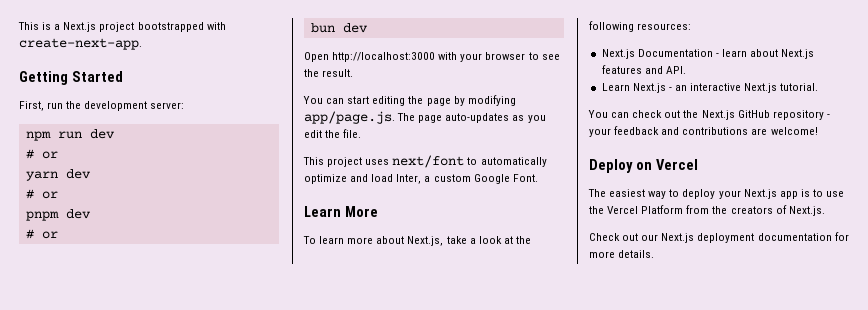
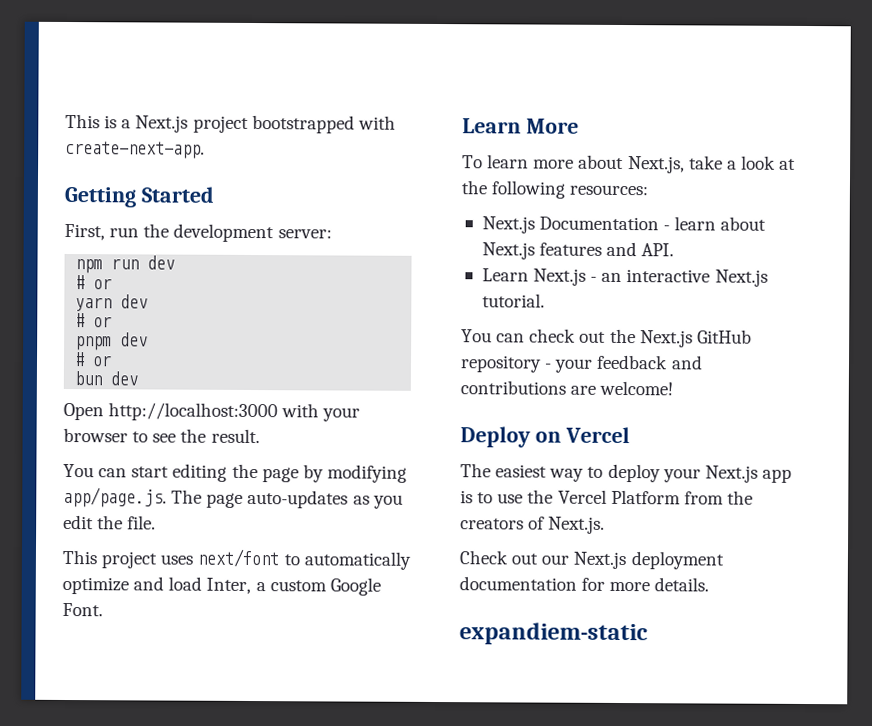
+ expandiem-static

